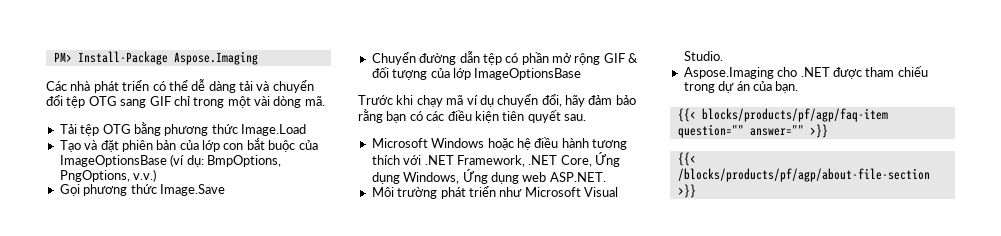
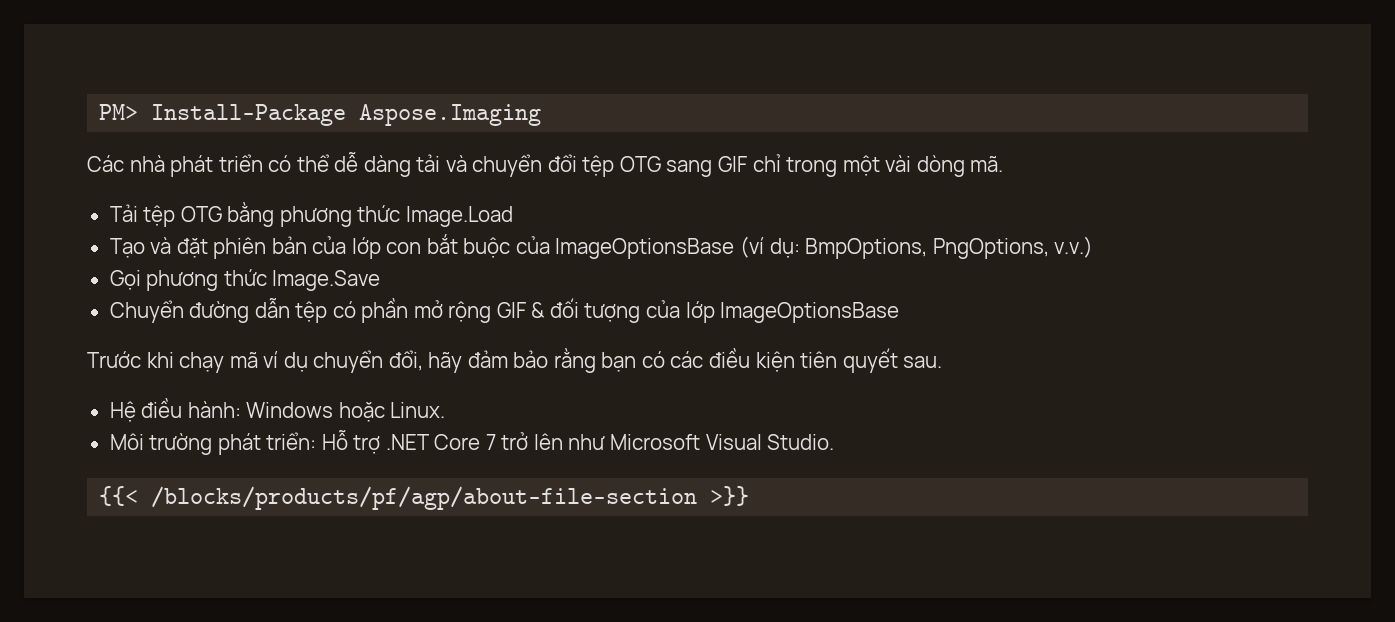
- Microsoft Windows hoặc hệ điều hành tương thích với .NET Framework, .NET Core, Ứng dụng Windows, Ứng dụng web ASP.NET.
- Môi trường phát triển như Microsoft Visual Studio.
- Aspose.Imaging cho .NET được tham chiếu trong dự án của bạn.
- {{< blocks/products/pf/agp/faq-item question="" answer="" >}}
+ Hệ điều hành: Windows hoặc Linux.
+ Môi trường phát triển: Hỗ trợ .NET Core 7 trở lên như Microsoft Visual Studio.

